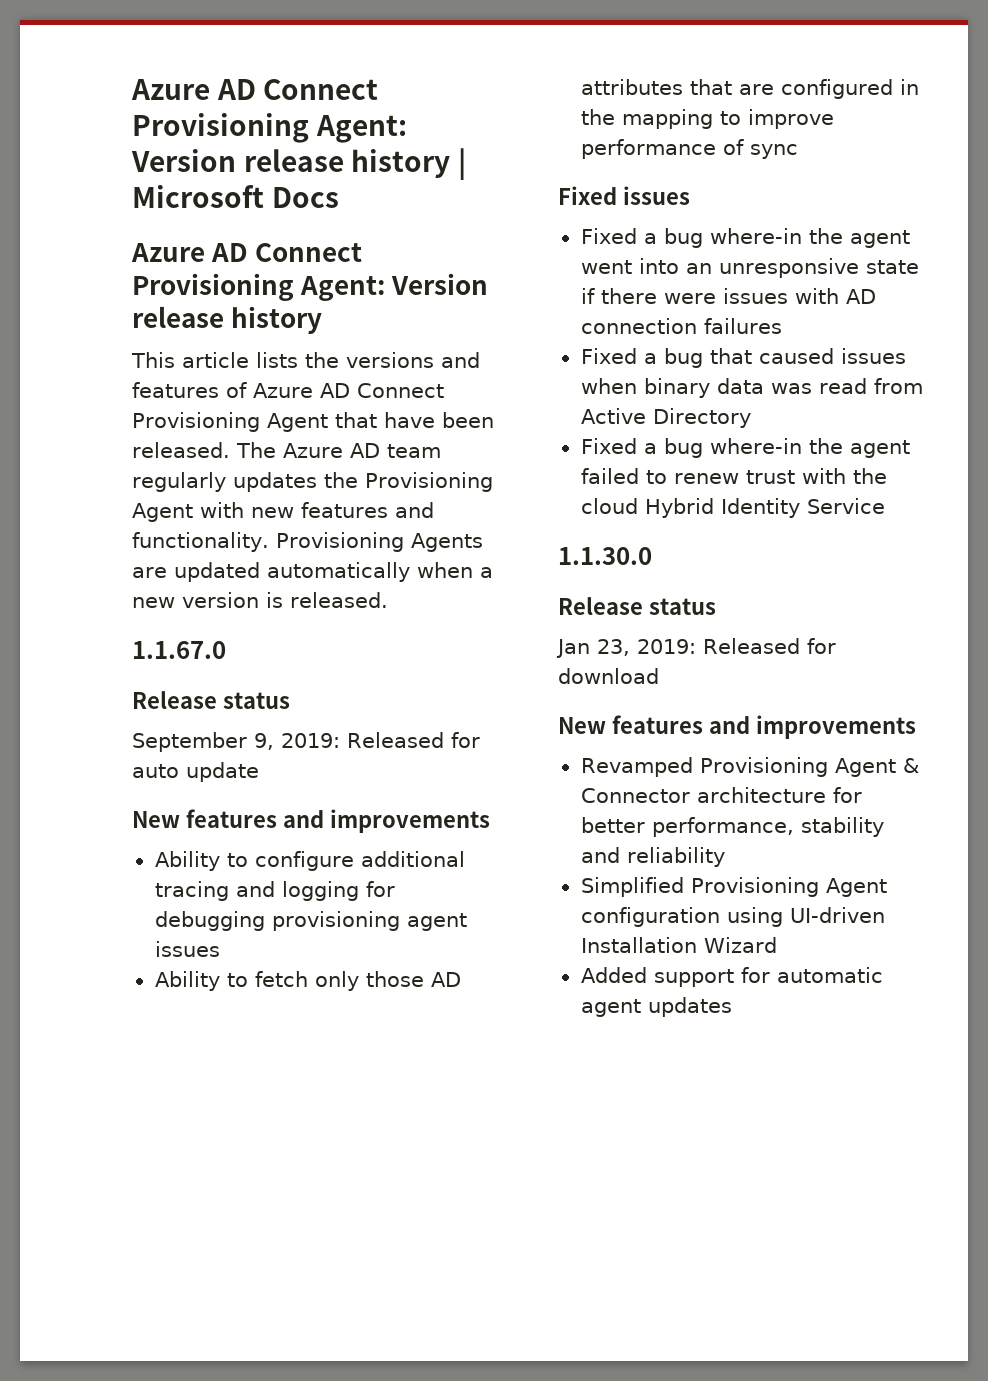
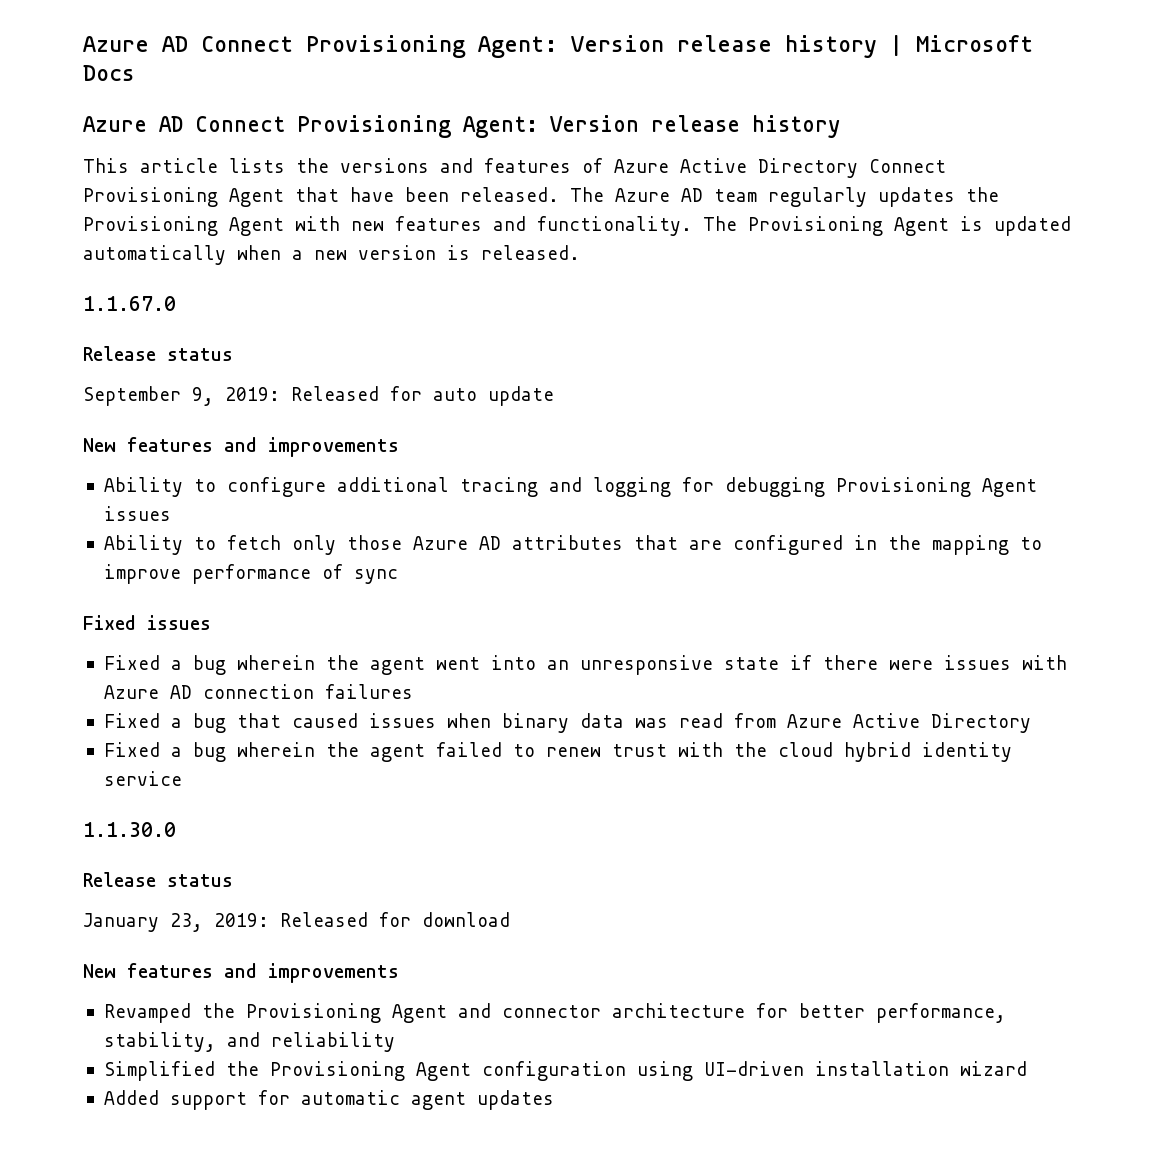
- This article lists the versions and features of Azure AD Connect Provisioning Agent that have been released.
+ This article lists the versions and features of Azure Active Directory Connect Provisioning Agent that have been released.
- Provisioning Agents are updated automatically when a new version is released.
+ The Provisioning Agent is updated automatically when a new version is released.
- Ability to configure additional tracing and logging for debugging provisioning agent issues
+ Ability to configure additional tracing and logging for debugging Provisioning Agent issues
- Ability to fetch only those AD attributes that are configured in the mapping to improve performance of sync
+ Ability to fetch only those Azure AD attributes that are configured in the mapping to improve performance of sync
- Fixed a bug where-in the agent went into an unresponsive state if there were issues with AD connection failures
+ Fixed a bug wherein the agent went into an unresponsive state if there were issues with Azure AD connection failures
- Fixed a bug that caused issues when binary data was read from Active Directory
+ Fixed a bug that caused issues when binary data was read from Azure Active Directory
- Fixed a bug where-in the agent failed to renew trust with the cloud Hybrid Identity Service
+ Fixed a bug wherein the agent failed to renew trust with the cloud hybrid identity service
- Jan 23, 2019: Released for download
+ January 23, 2019: Released for download
- Revamped Provisioning Agent & Connector architecture for better performance, stability and reliability
+ Revamped the Provisioning Agent and connector architecture for better performance, stability, and reliability
- Simplified Provisioning Agent configuration using UI-driven Installation Wizard
+ Simplified the Provisioning Agent configuration using UI-driven installation wizard

